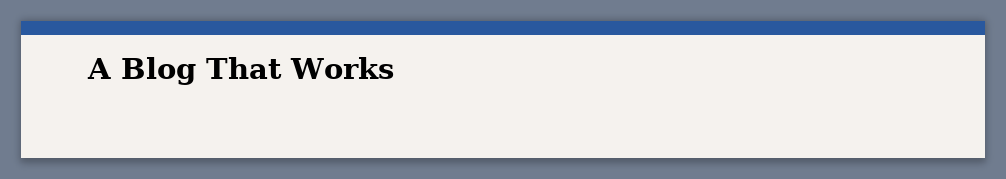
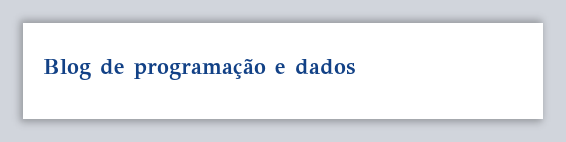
- A Blog That Works
+ Blog de programação e dados

